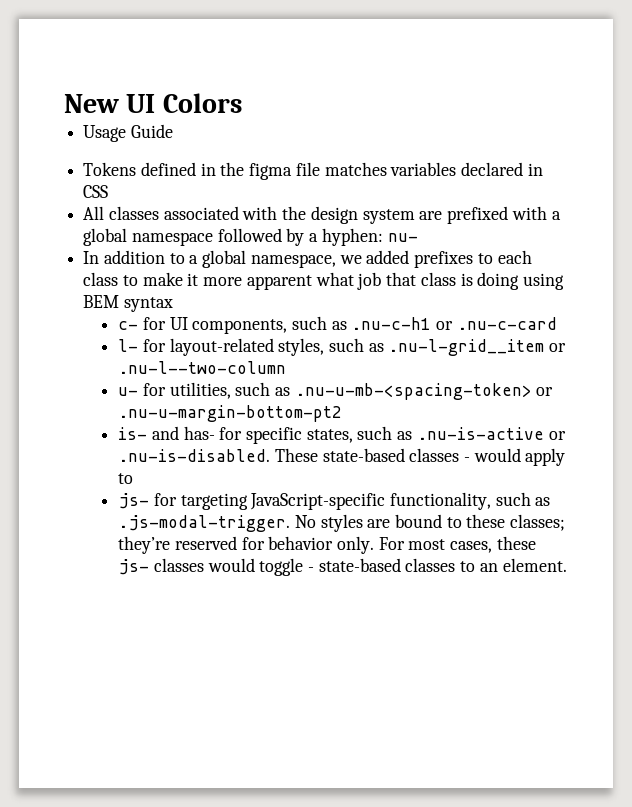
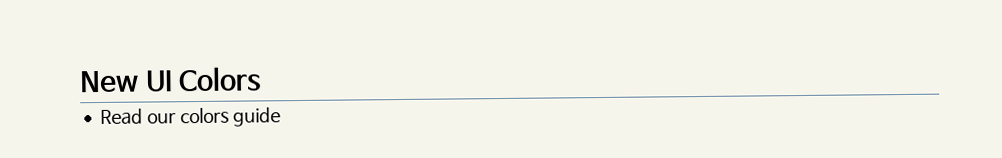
- Usage Guide
- Tokens defined in the figma file matches variables declared in CSS
- All classes associated with the design system are prefixed with a global namespace followed by a hyphen: nu-
- In addition to a global namespace, we added prefixes to each class to make it more apparent what job that class is doing using BEM syntax
- c- for UI components, such as .nu-c-h1 or .nu-c-card
- l- for layout-related styles, such as .nu-l-grid__item or .nu-l--two-column
- u- for utilities, such as .nu-u-mb-<spacing-token> or .nu-u-margin-bottom-pt2
- is- and has- for specific states, such as .nu-is-active or .nu-is-disabled. These state-based classes - would apply to
- js- for targeting JavaScript-specific functionality, such as .js-modal-trigger. No styles are bound to these classes; they’re reserved for behavior only. For most cases, these js- classes would toggle - state-based classes to an element.
+ Read our colors guide

